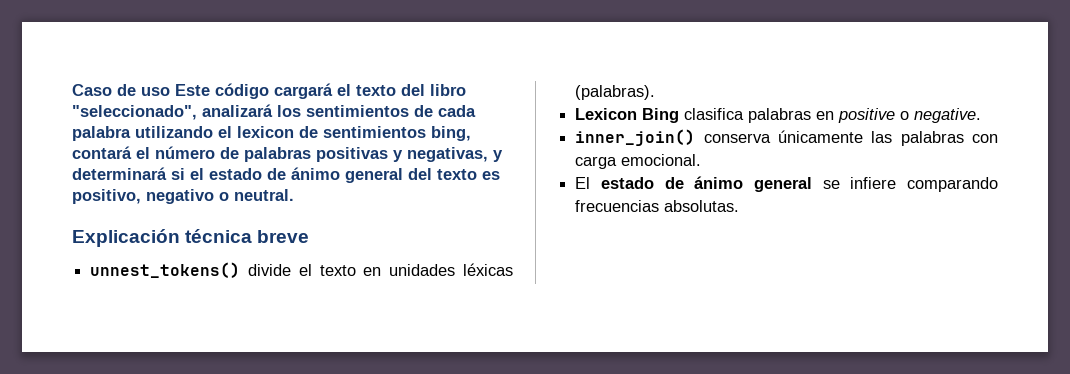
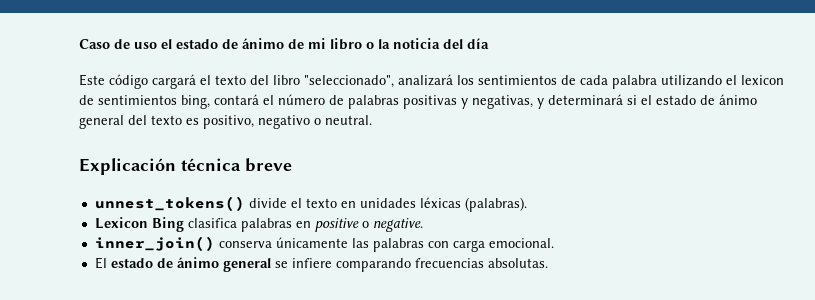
- Caso de uso Este código cargará el texto del libro "seleccionado", analizará los sentimientos de cada palabra utilizando el lexicon de sentimientos bing, contará el número de palabras positivas y negativas, y determinará si el estado de ánimo general del texto es positivo, negativo o neutral.
+ Caso de uso el estado de ánimo de mi libro o la noticia del día
+ Este código cargará el texto del libro "seleccionado", analizará los sentimientos de cada palabra utilizando el lexicon de sentimientos bing, contará el número de palabras positivas y negativas, y determinará si el estado de ánimo general del texto es positivo, negativo o neutral.

